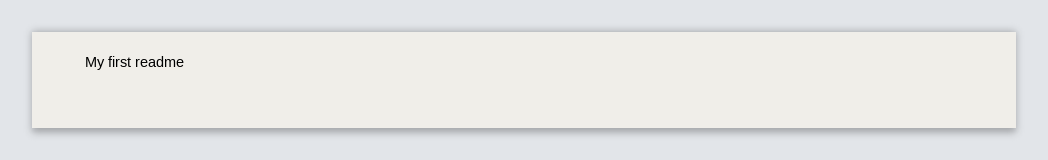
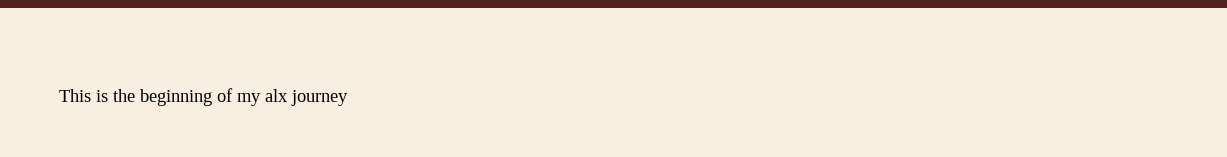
- My first readme
+ This is the beginning of my alx journey

